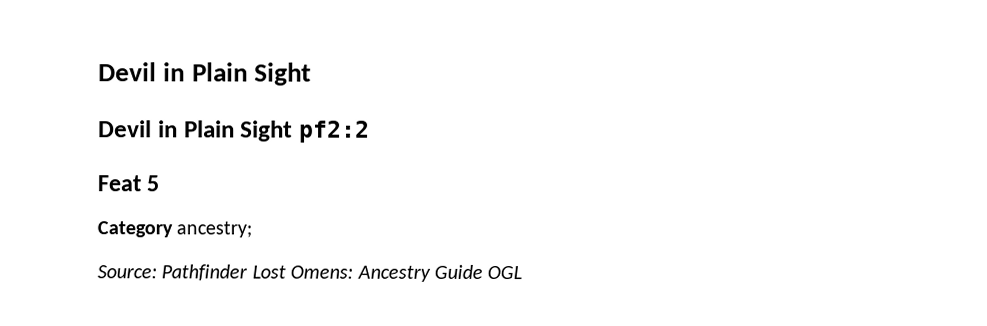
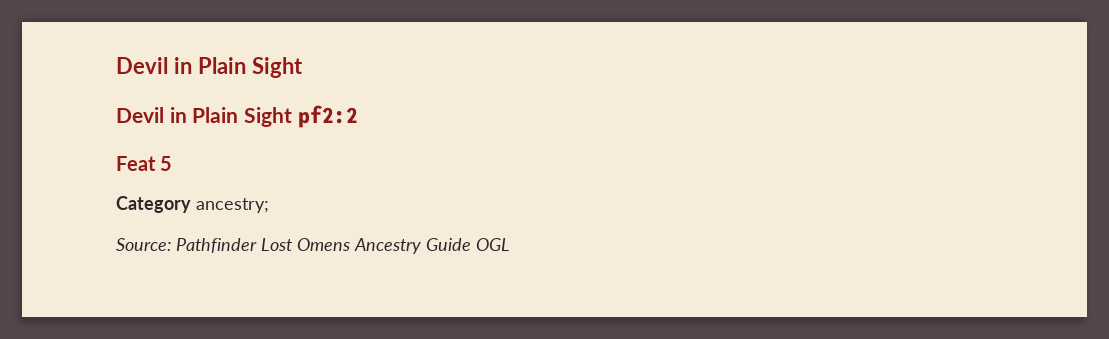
- Source: Pathfinder Lost Omens: Ancestry Guide OGL
+ Source: Pathfinder Lost Omens Ancestry Guide OGL

